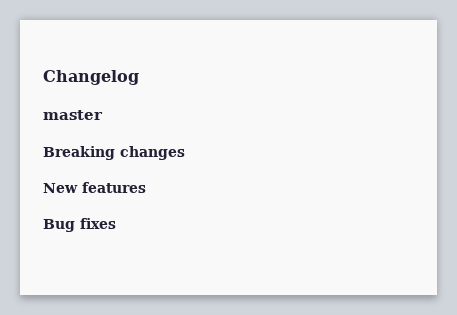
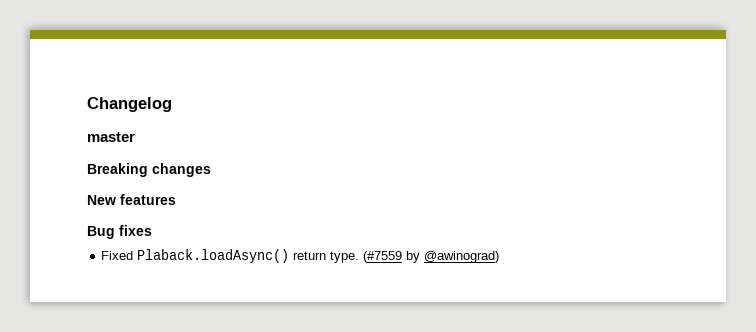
+ Fixed Plaback.loadAsync() return type. (#7559 by @awinograd)

